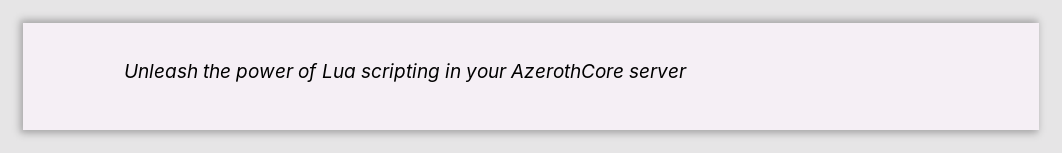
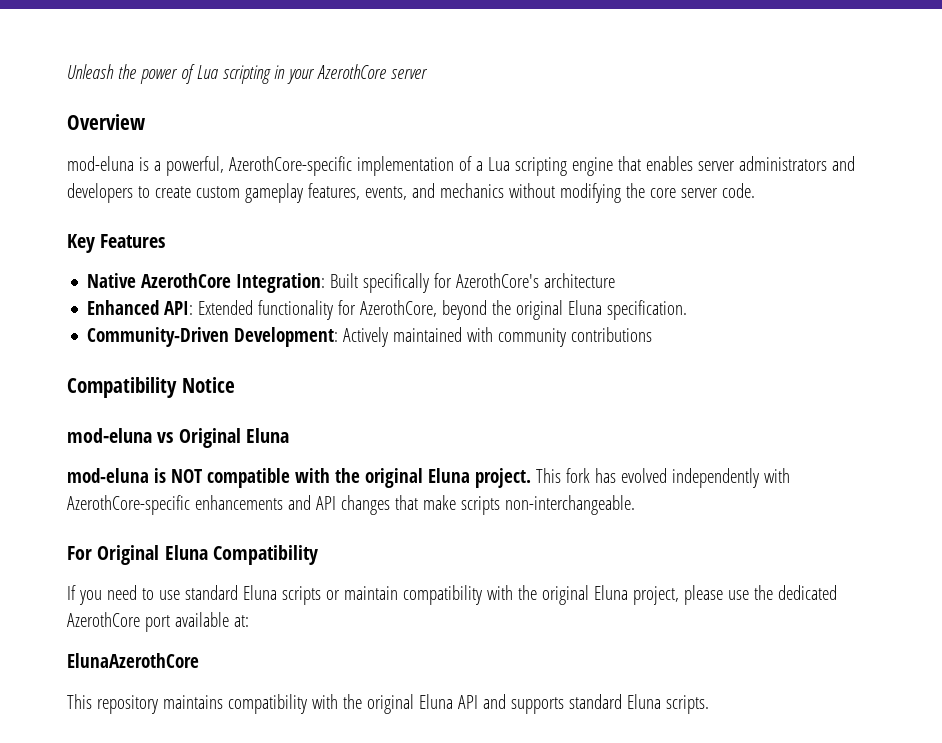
+ Overview
+ mod-eluna is a powerful, AzerothCore-specific implementation of a Lua scripting engine that enables server administrators and developers to create custom gameplay features, events, and mechanics without modifying the core server code.
+ Key Features
+ Native AzerothCore Integration: Built specifically for AzerothCore's architecture
+ Enhanced API: Extended functionality for AzerothCore, beyond the original Eluna specification.
+ Community-Driven Development: Actively maintained with community contributions
+ Compatibility Notice
+ mod-eluna vs Original Eluna
+ mod-eluna is NOT compatible with the original Eluna project. This fork has evolved independently with AzerothCore-specific enhancements and API changes that make scripts non-interchangeable.
+ For Original Eluna Compatibility
+ If you need to use standard Eluna scripts or maintain compatibility with the original Eluna project, please use the dedicated AzerothCore port available at:
+ ElunaAzerothCore
+ This repository maintains compatibility with the original Eluna API and supports standard Eluna scripts.

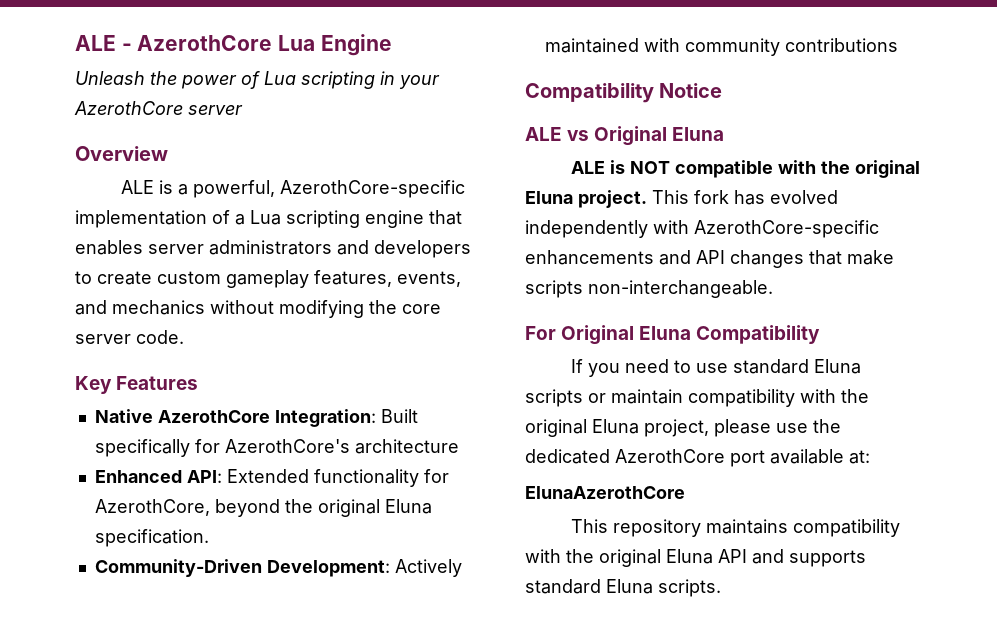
+ ALE - AzerothCore Lua Engine
- mod-eluna is a powerful, AzerothCore-specific implementation of a Lua scripting engine that enables server administrators and developers to create custom gameplay features, events, and mechanics without modifying the core server code.
+ ALE is a powerful, AzerothCore-specific implementation of a Lua scripting engine that enables server administrators and developers to create custom gameplay features, events, and mechanics without modifying the core server code.
- mod-eluna vs Original Eluna
+ ALE vs Original Eluna
- mod-eluna is NOT compatible with the original Eluna project.
+ ALE is NOT compatible with the original Eluna project.

